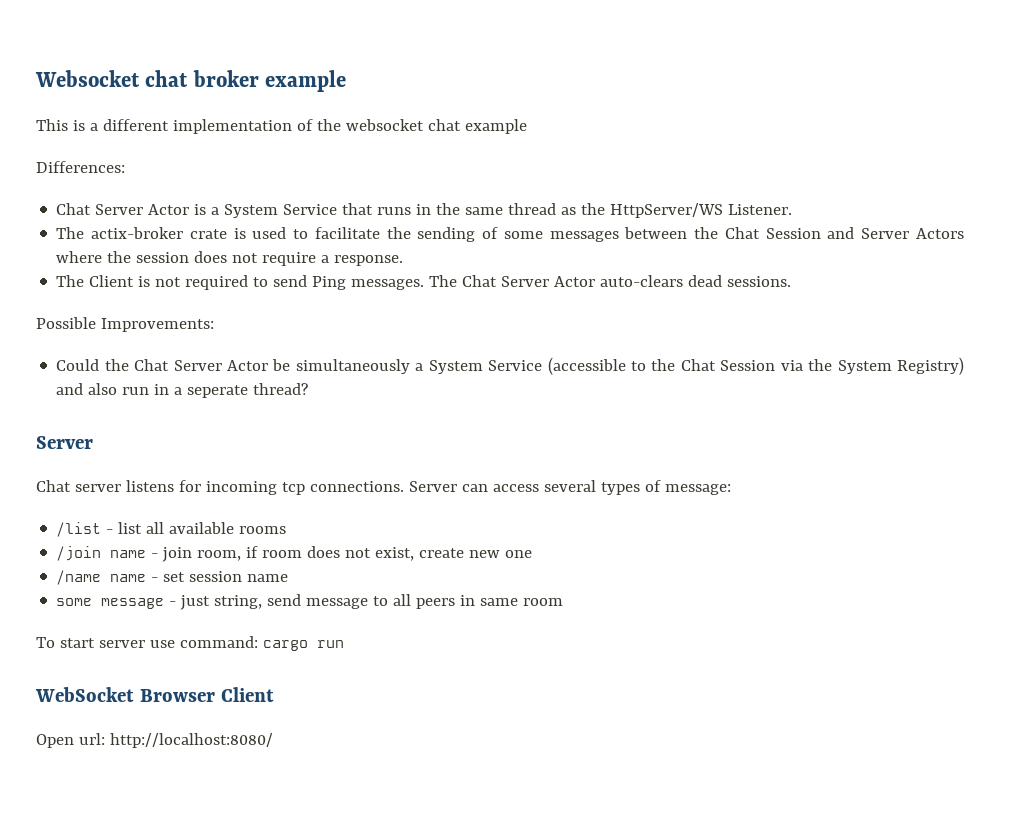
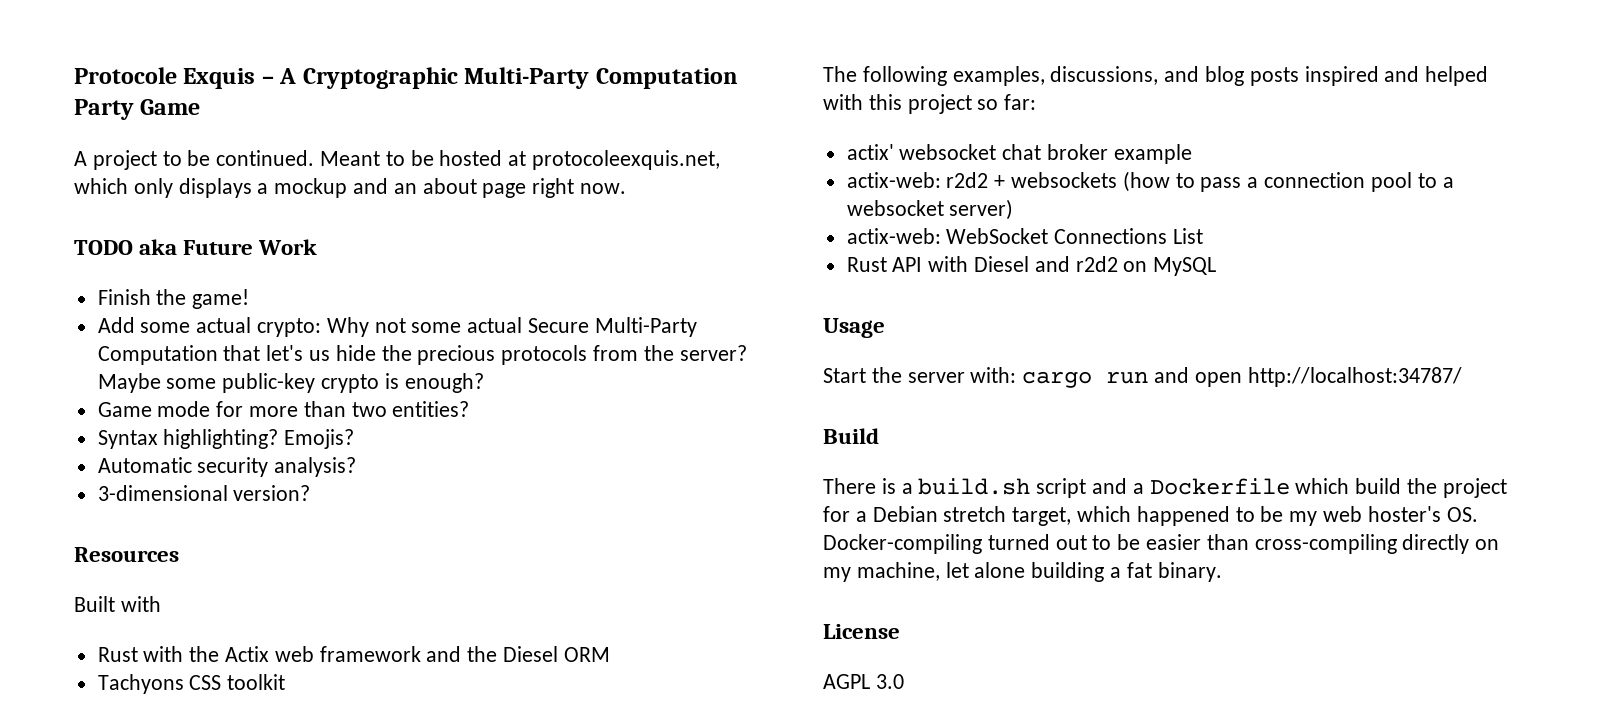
- Websocket chat broker example
- This is a different implementation of the websocket chat example
- Differences:
- Chat Server Actor is a System Service that runs in the same thread as the HttpServer/WS Listener.
- The actix-broker crate is used to facilitate the sending of some messages between the Chat Session and Server Actors where the session does not require a response.
- The Client is not required to send Ping messages. The Chat Server Actor auto-clears dead sessions.
- Possible Improvements:
- Could the Chat Server Actor be simultaneously a System Service (accessible to the Chat Session via the System Registry) and also run in a seperate thread?
- Server
- Chat server listens for incoming tcp connections. Server can access several types of message:
- /list - list all available rooms
- /join name - join room, if room does not exist, create new one
- /name name - set session name
- some message - just string, send message to all peers in same room
- To start server use command: cargo run
- WebSocket Browser Client
- Open url: http://localhost:8080/
+ Protocole Exquis – A Cryptographic Multi-Party Computation Party Game
+ A project to be continued. Meant to be hosted at protocoleexquis.net, which only displays a mockup and an about page right now.
+ TODO aka Future Work
+ Finish the game!
+ Add some actual crypto: Why not some actual Secure Multi-Party Computation that let's us hide the precious protocols from the server? Maybe some public-key crypto is enough?
+ Game mode for more than two entities?
+ Syntax highlighting? Emojis?
+ Automatic security analysis?
+ 3-dimensional version?
+ Resources
+ Built with
+ Rust with the Actix web framework and the Diesel ORM
+ Tachyons CSS toolkit
+ The following examples, discussions, and blog posts inspired and helped with this project so far:
+ actix' websocket chat broker example
+ actix-web: r2d2 + websockets (how to pass a connection pool to a websocket server)
+ actix-web: WebSocket Connections List
+ Rust API with Diesel and r2d2 on MySQL
+ Usage
+ Start the server with: cargo run and open http://localhost:34787/
+ Build
+ There is a build.sh script and a Dockerfile which build the project for a Debian stretch target, which happened to be my web hoster's OS. Docker-compiling turned out to be easier than cross-compiling directly on my machine, let alone building a fat binary.
+ License
+ AGPL 3.0

